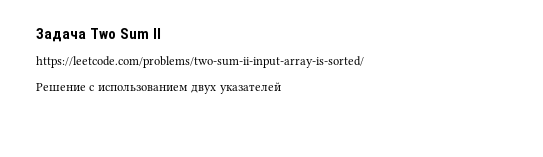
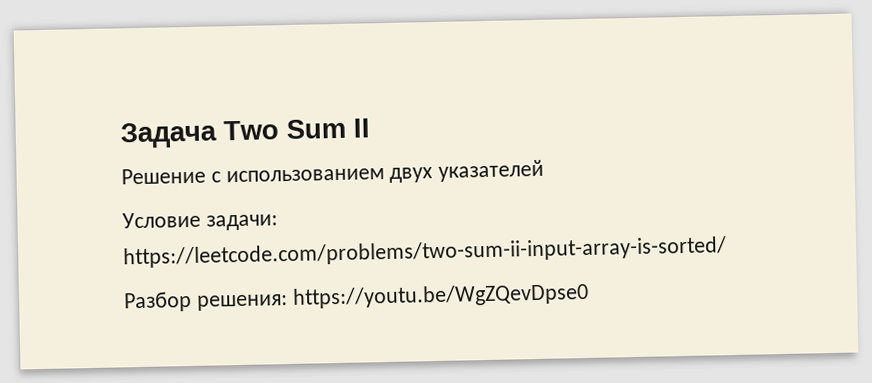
- https://leetcode.com/problems/two-sum-ii-input-array-is-sorted/
+ Условие задачи: https://leetcode.com/problems/two-sum-ii-input-array-is-sorted/
+ Разбор решения: https://youtu.be/WgZQevDpse0

